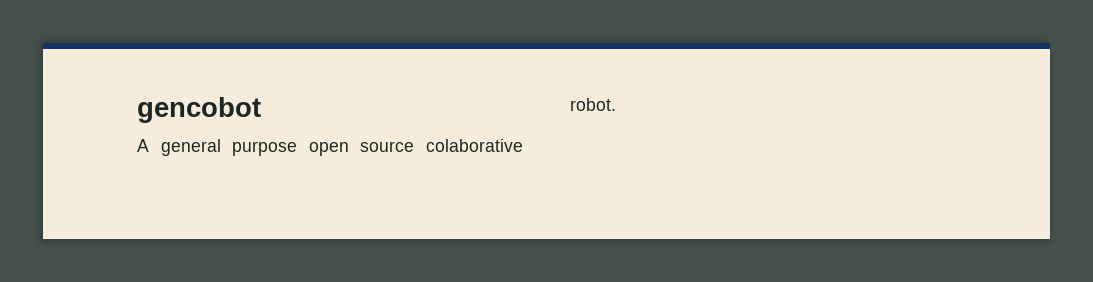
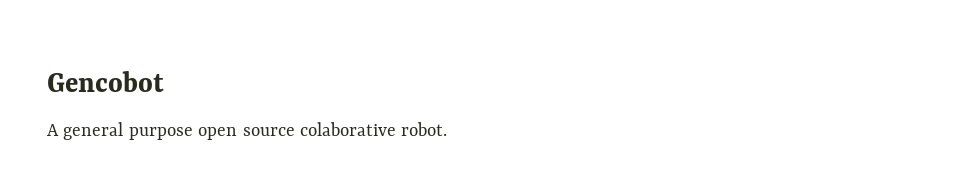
- gencobot
+ Gencobot

